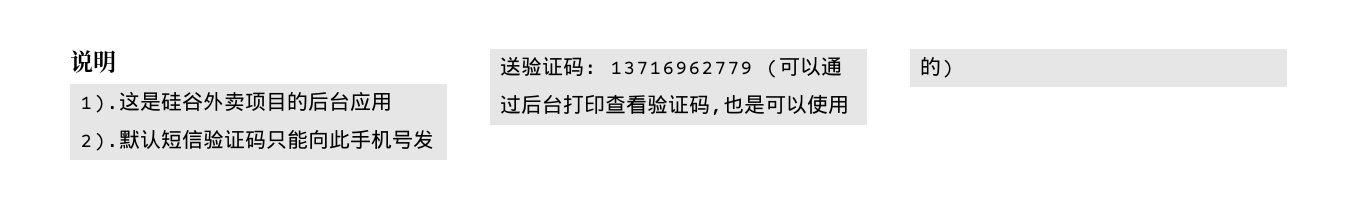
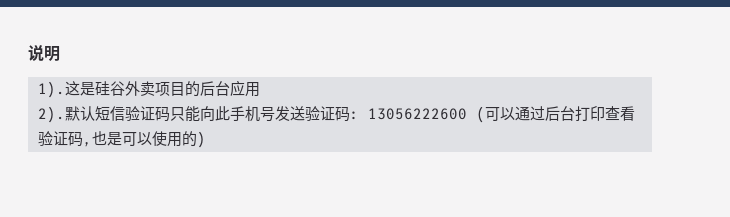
- 默认短信验证码只能向此手机号发送验证码: 13716962779 (可以通过后台打印查看验证码,也是可以使用的)
+ 默认短信验证码只能向此手机号发送验证码: 13056222600 (可以通过后台打印查看验证码,也是可以使用的)

